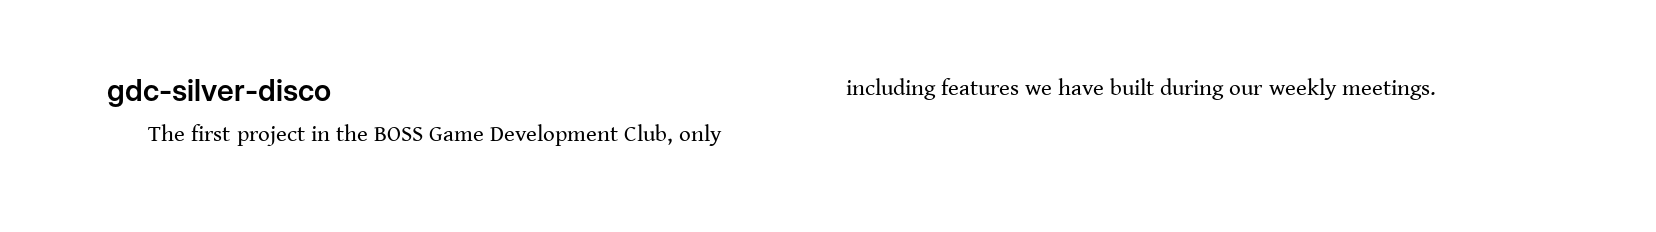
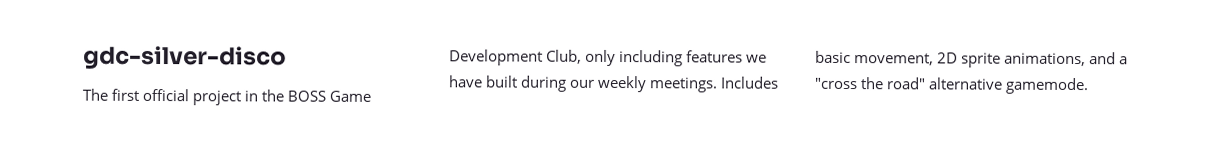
- The first project in the BOSS Game Development Club, only including features we have built during our weekly meetings.
+ The first official project in the BOSS Game Development Club, only including features we have built during our weekly meetings.
+ Includes basic movement, 2D sprite animations, and a "cross the road" alternative gamemode.

